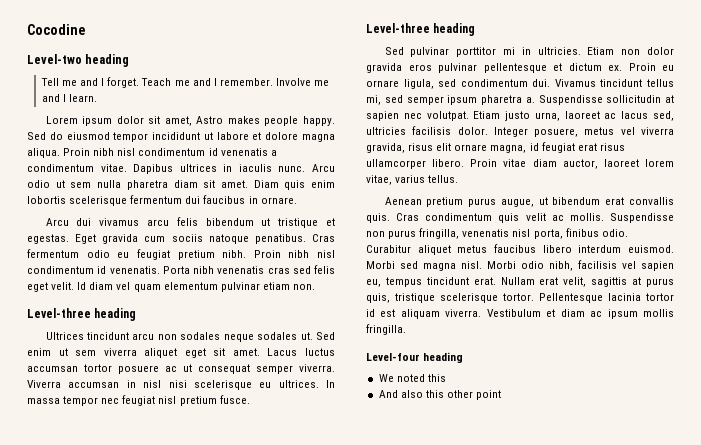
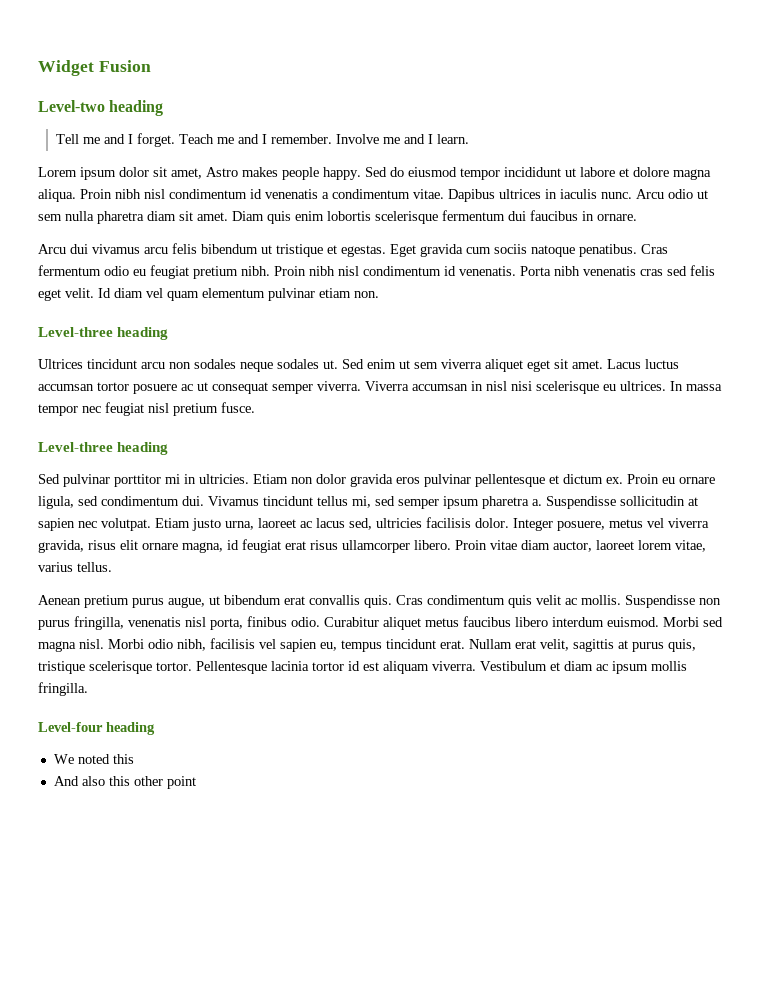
- Cocodine
+ Widget Fusion

